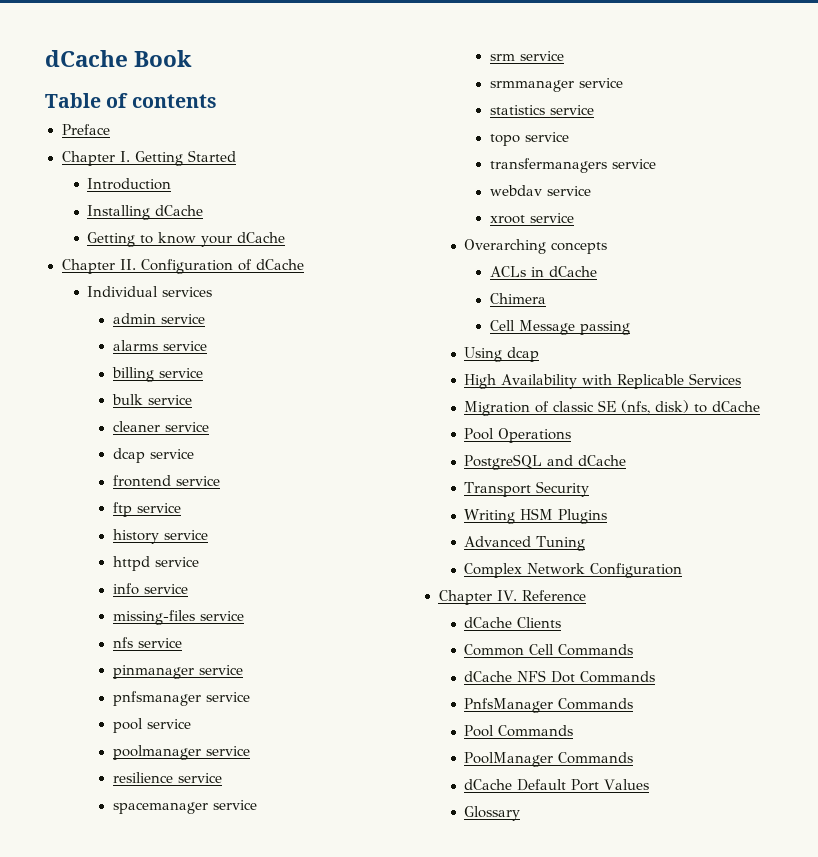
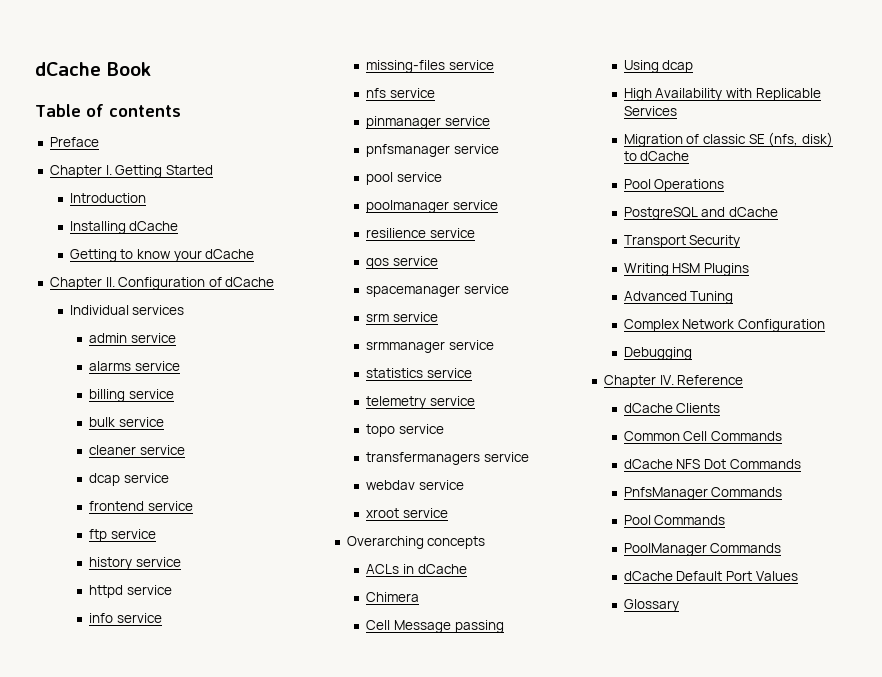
+ qos service
+ telemetry service
+ Debugging

